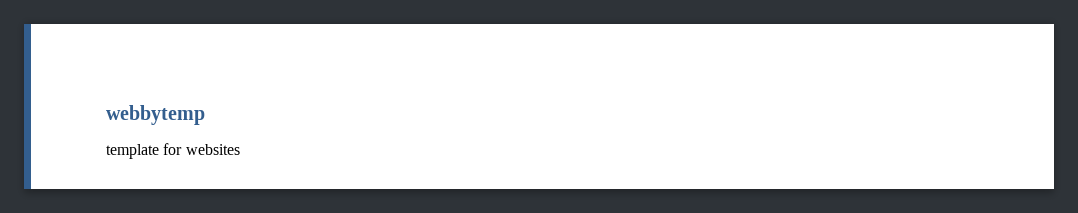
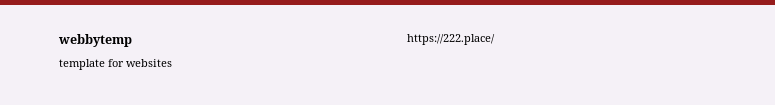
+ https://222.place/

